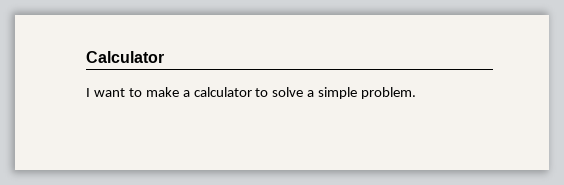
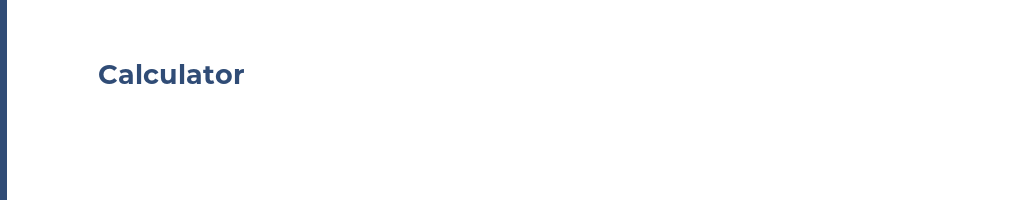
- I want to make a calculator to solve a simple problem.

